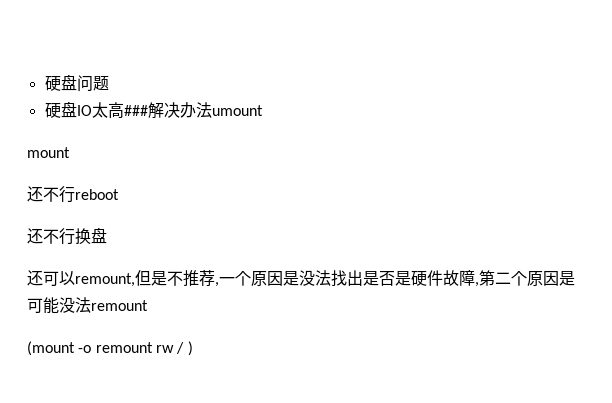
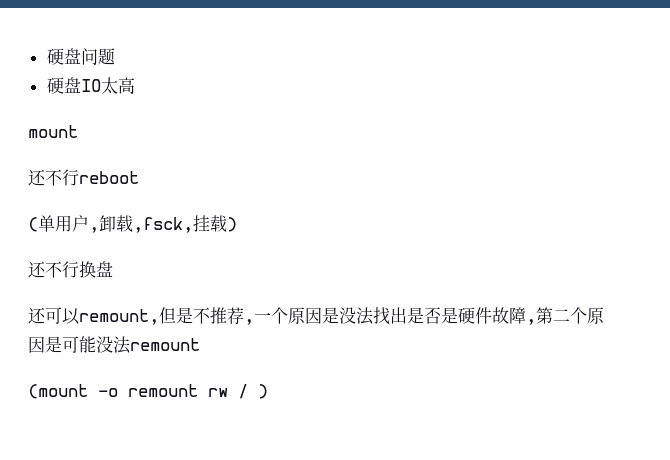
- 硬盘IO太高###解决办法umount
+ 硬盘IO太高
+ (单用户,卸载,fsck,挂载)

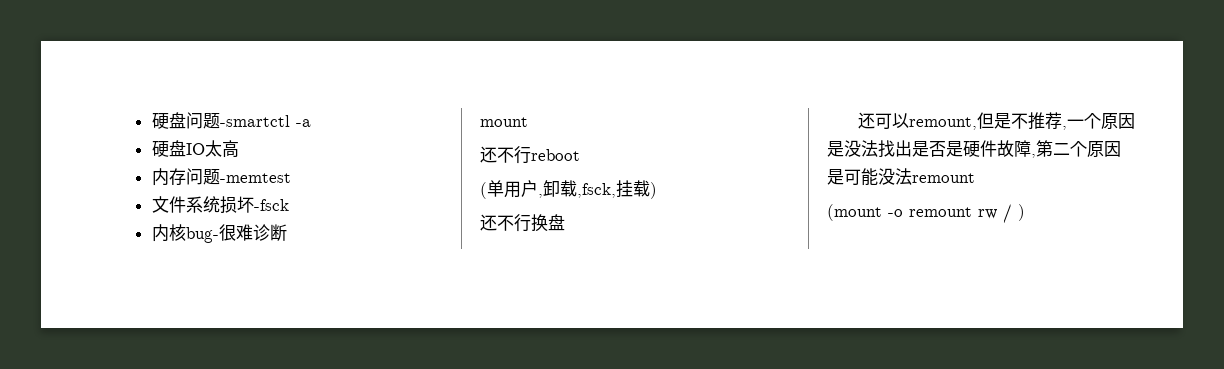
- 硬盘问题
+ 硬盘问题-smartctl -a
+ 内存问题-memtest
+ 文件系统损坏-fsck
+ 内核bug-很难诊断

